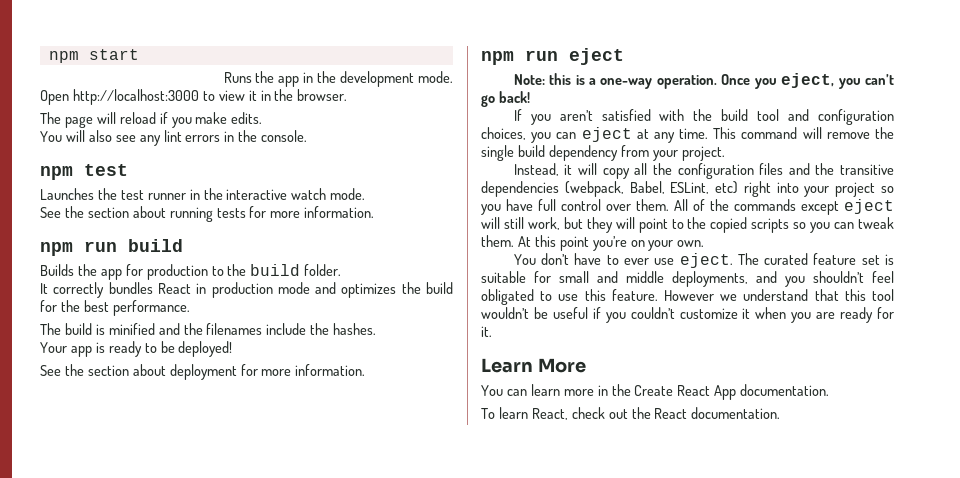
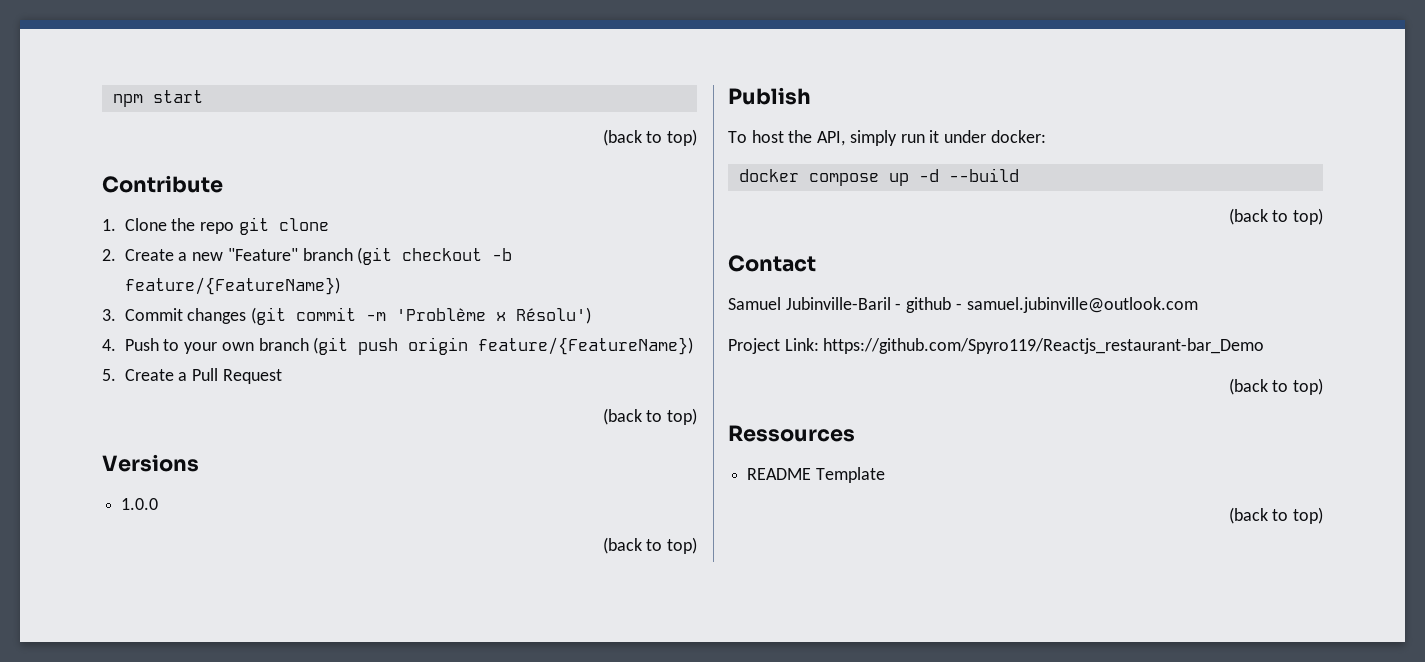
  npm start
- Runs the app in the development mode.
- Open http://localhost:3000 to view it in the browser.
- The page will reload if you make edits.
- You will also see any lint errors in the console.
- npm test
- Launches the test runner in the interactive watch mode.
- See the section about running tests for more information.
- npm run build
- Builds the app for production to the build folder.
- It correctly bundles React in production mode and optimizes the build for the best performance.
- The build is minified and the filenames include the hashes.
- Your app is ready to be deployed!
- See the section about deployment for more information.
- npm run eject
- Note: this is a one-way operation. Once you eject, you can’t go back!
- If you aren’t satisfied with the build tool and configuration choices, you can eject at any time. This command will remove the single build dependency from your project.
- Instead, it will copy all the configuration files and the transitive dependencies (webpack, Babel, ESLint, etc) right into your project so you have full control over them. All of the commands except eject will still work, but they will point to the copied scripts so you can tweak them. At this point you’re on your own.
- You don’t have to ever use eject. The curated feature set is suitable for small and middle deployments, and you shouldn’t feel obligated to use this feature. However we understand that this tool wouldn’t be useful if you couldn’t customize it when you are ready for it.
- Learn More
- You can learn more in the Create React App documentation.
- To learn React, check out the React documentation.
+ (back to top)
+ Contribute
+ 1. Clone the repo git clone
+ 2. Create a new "Feature" branch (git checkout -b feature/{FeatureName})
+ 3. Commit changes (git commit -m 'Problème x Résolu')
+ 4. Push to your own branch (git push origin feature/{FeatureName})
+ 5. Create a Pull Request
+ (back to top)
+ Versions
+ 1.0.0
+ (back to top)
+ Publish
+ To host the API, simply run it under docker:
+ docker compose up -d --build
+ (back to top)
+ Contact
+ Samuel Jubinville-Baril - github - samuel.jubinville@outlook.com
+ Project Link: https://github.com/Spyro119/Reactjs_restaurant-bar_Demo
+ (back to top)
+ Ressources
+ README Template
+ (back to top)

